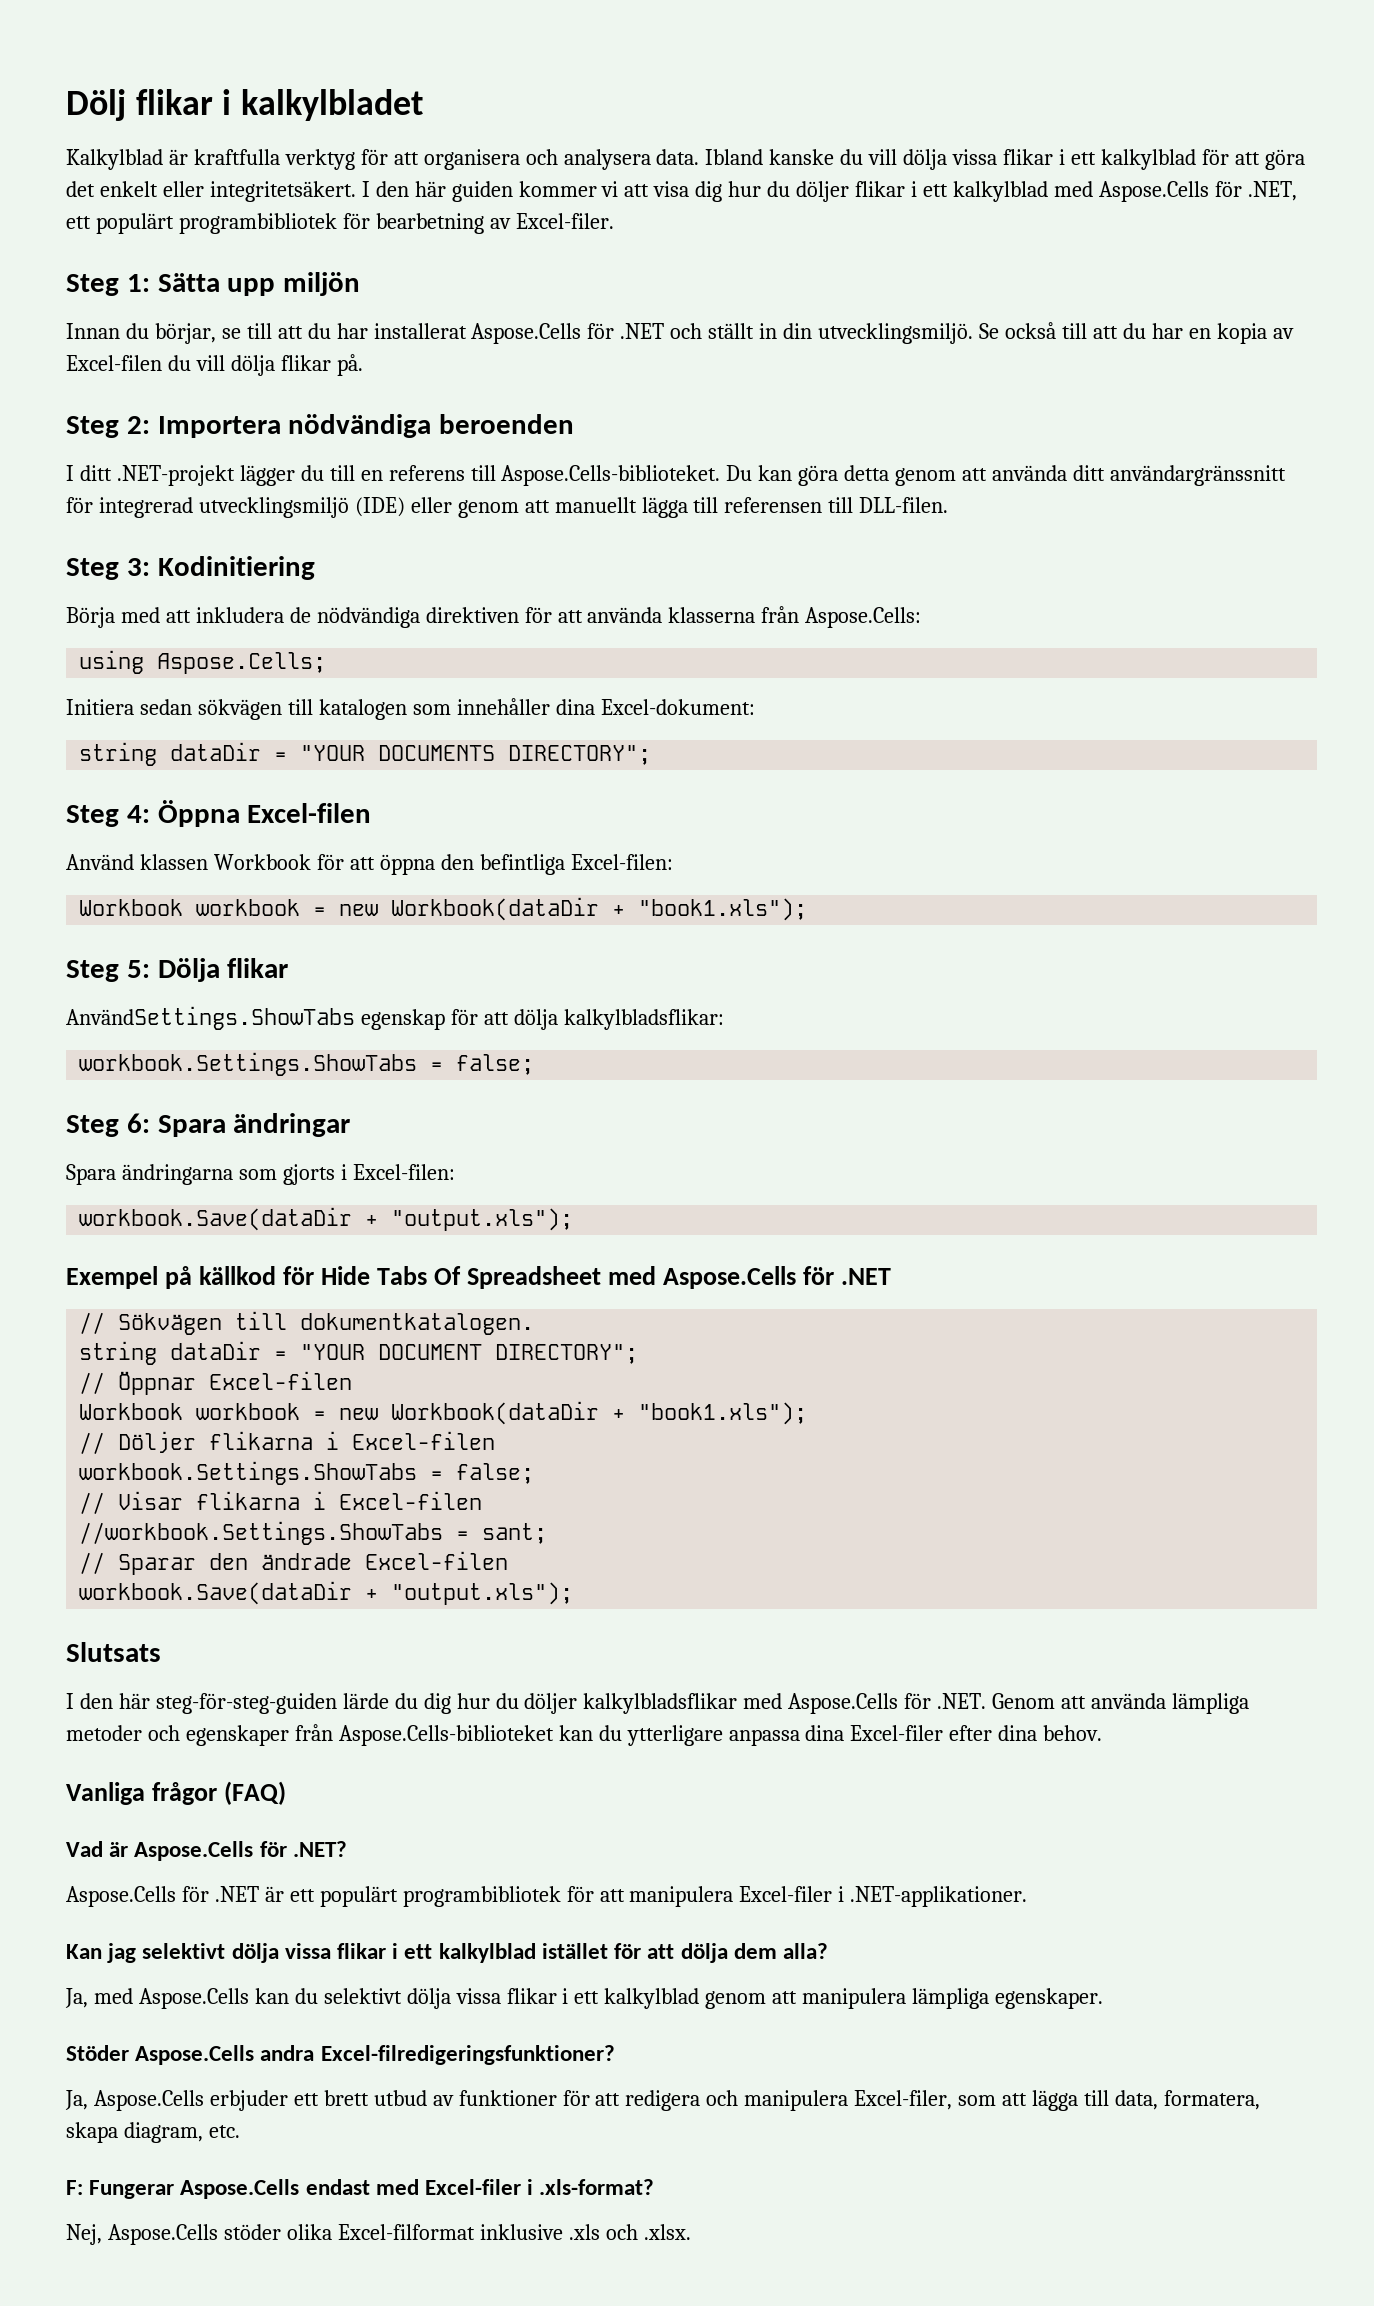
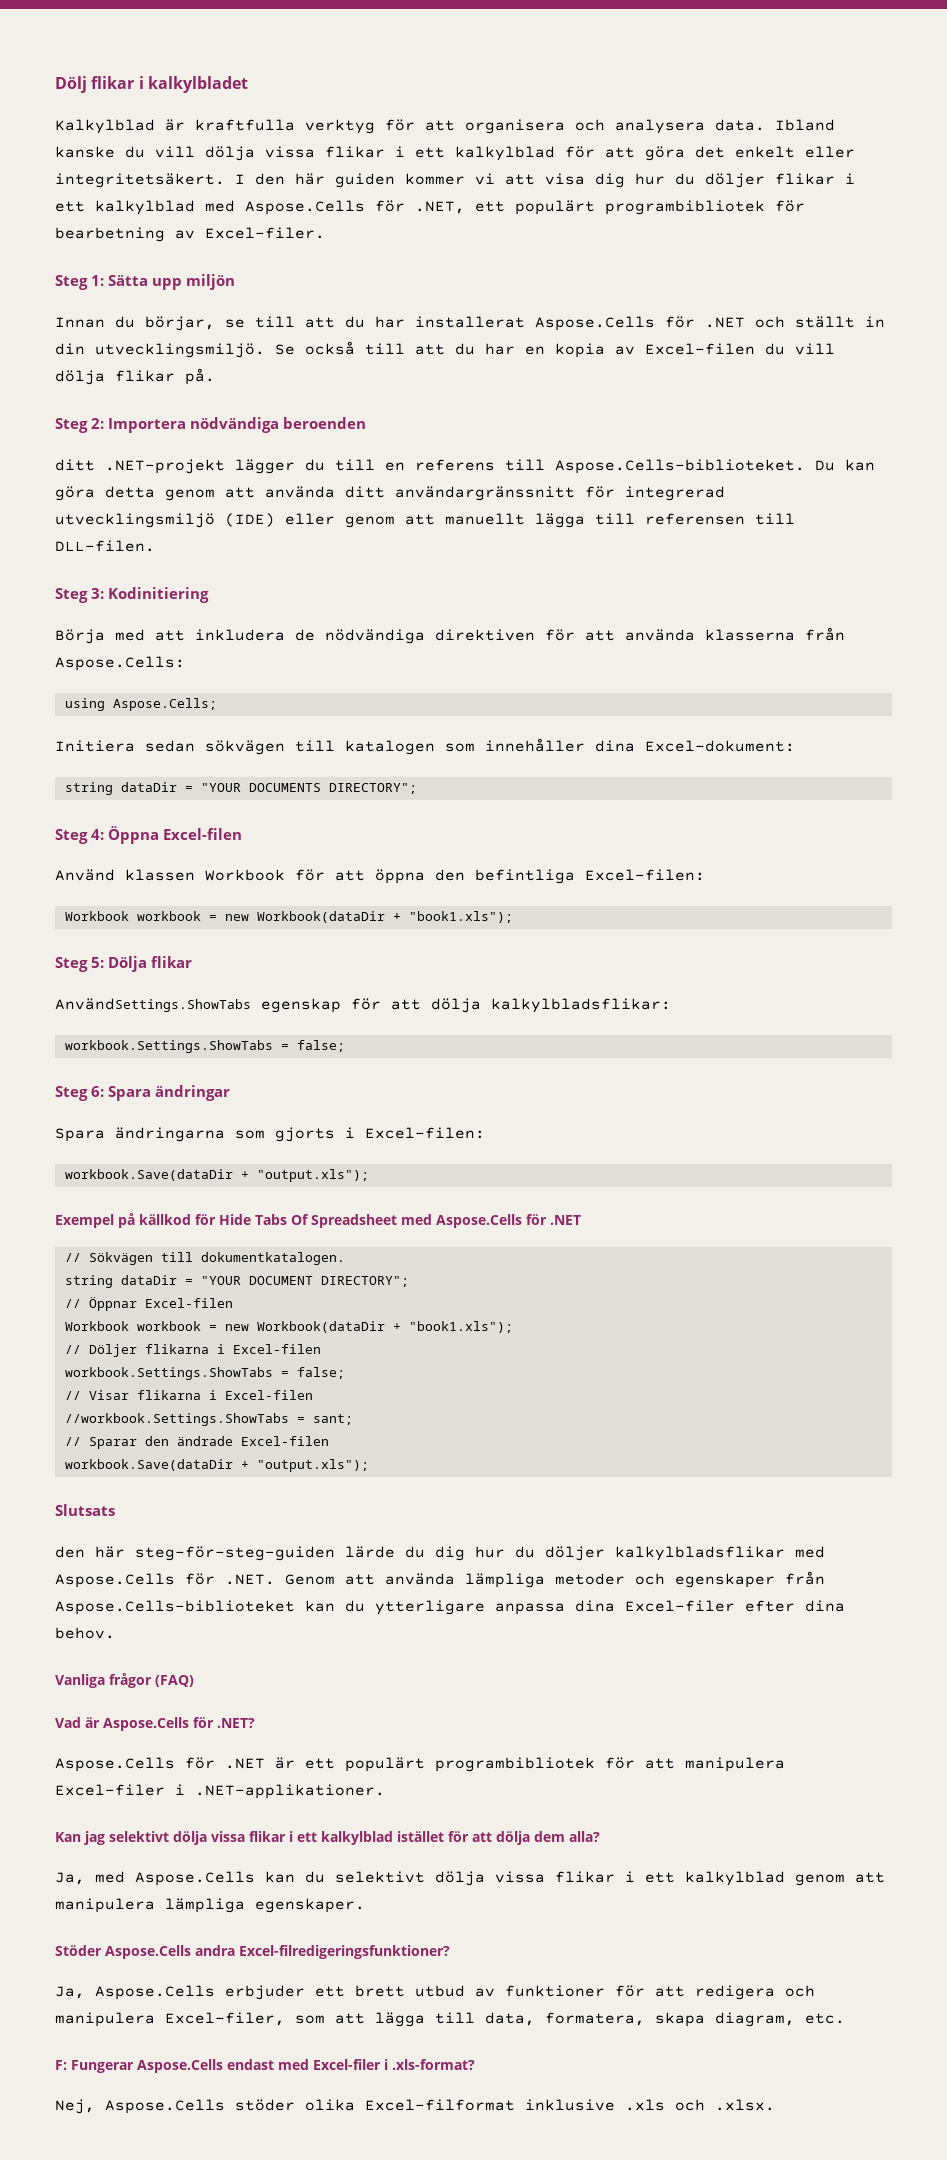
- I ditt .NET-projekt lägger du till en referens till Aspose.Cells-biblioteket. Du kan göra detta genom att använda ditt användargränssnitt för integrerad utvecklingsmiljö (IDE) eller genom att manuellt lägga till referensen till DLL-filen.
+ ditt .NET-projekt lägger du till en referens till Aspose.Cells-biblioteket. Du kan göra detta genom att använda ditt användargränssnitt för integrerad utvecklingsmiljö (IDE) eller genom att manuellt lägga till referensen till DLL-filen.
- I den här steg-för-steg-guiden lärde du dig hur du döljer kalkylbladsflikar med Aspose.Cells för .NET. Genom att använda lämpliga metoder och egenskaper från Aspose.Cells-biblioteket kan du ytterligare anpassa dina Excel-filer efter dina behov.
+ den här steg-för-steg-guiden lärde du dig hur du döljer kalkylbladsflikar med Aspose.Cells för .NET. Genom att använda lämpliga metoder och egenskaper från Aspose.Cells-biblioteket kan du ytterligare anpassa dina Excel-filer efter dina behov.

